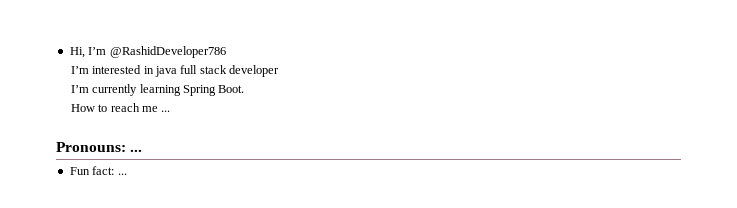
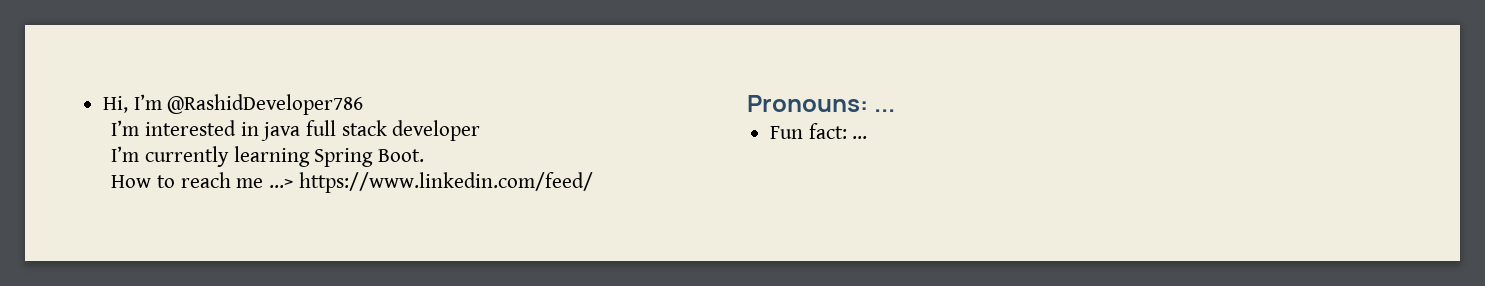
- How to reach me ...
+ How to reach me ...> https://www.linkedin.com/feed/

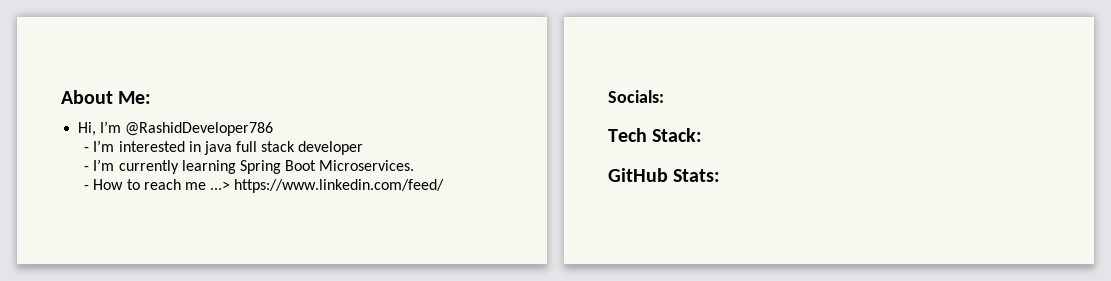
+ About Me:
- I’m interested in java full stack developer
+ - I’m interested in java full stack developer
- I’m currently learning Spring Boot.
- How to reach me ...> https://www.linkedin.com/feed/
+ - I’m currently learning Spring Boot Microservices.
+ - How to reach me ...> https://www.linkedin.com/feed/
- Pronouns: ...
- Fun fact: ...
+ Socials:
+ Tech Stack:
+ GitHub Stats:

